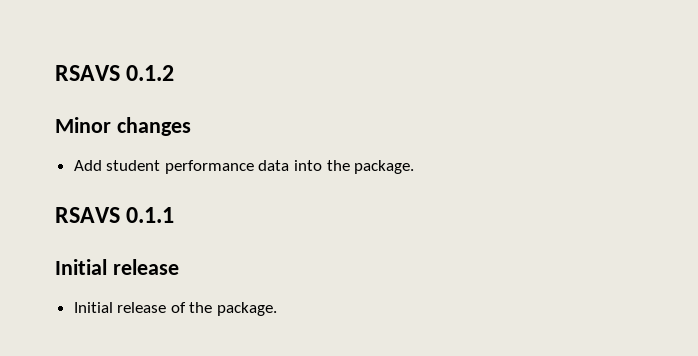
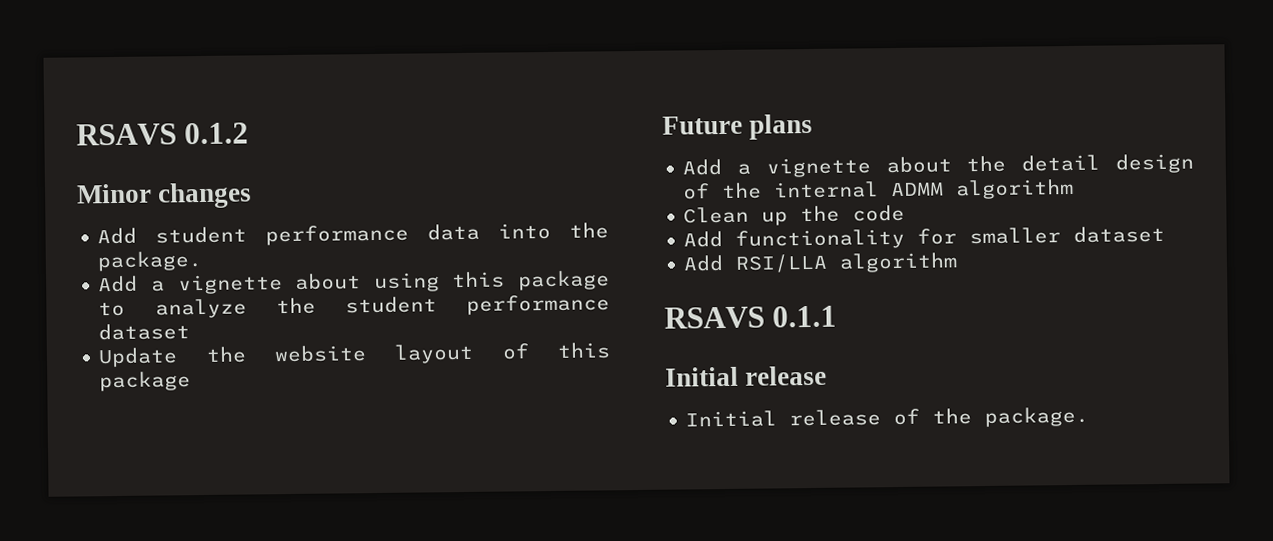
+ Add a vignette about using this package to analyze the student performance dataset
+ Update the website layout of this package
+ Future plans
+ Add a vignette about the detail design of the internal ADMM algorithm
+ Clean up the code
+ Add functionality for smaller dataset
+ Add RSI/LLA algorithm

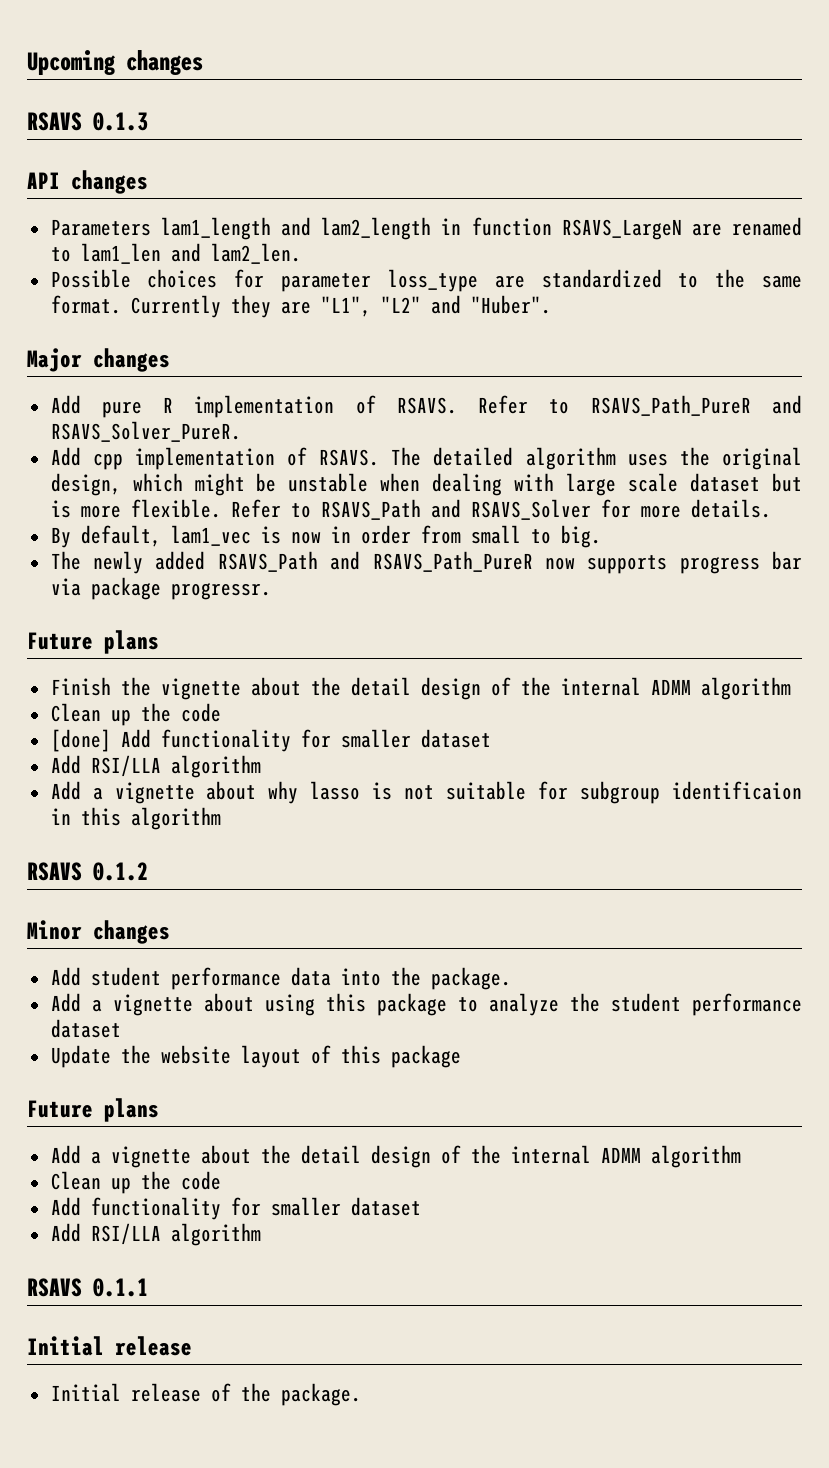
+ Upcoming changes
+ RSAVS 0.1.3
+ API changes
+ Parameters lam1_length and lam2_length in function RSAVS_LargeN are renamed to lam1_len and lam2_len.
+ Possible choices for parameter loss_type are standardized to the same format. Currently they are "L1", "L2" and "Huber".
+ Major changes
+ Add pure R implementation of RSAVS. Refer to RSAVS_Path_PureR and RSAVS_Solver_PureR.
+ Add cpp implementation of RSAVS. The detailed algorithm uses the original design, which might be unstable when dealing with large scale dataset but is more flexible. Refer to RSAVS_Path and RSAVS_Solver for more details.
+ By default, lam1_vec is now in order from small to big.
+ The newly added RSAVS_Path and RSAVS_Path_PureR now supports progress bar via package progressr.
+ Future plans
+ Finish the vignette about the detail design of the internal ADMM algorithm
+ Clean up the code
+ [done] Add functionality for smaller dataset
+ Add RSI/LLA algorithm
+ Add a vignette about why lasso is not suitable for subgroup identificaion in this algorithm

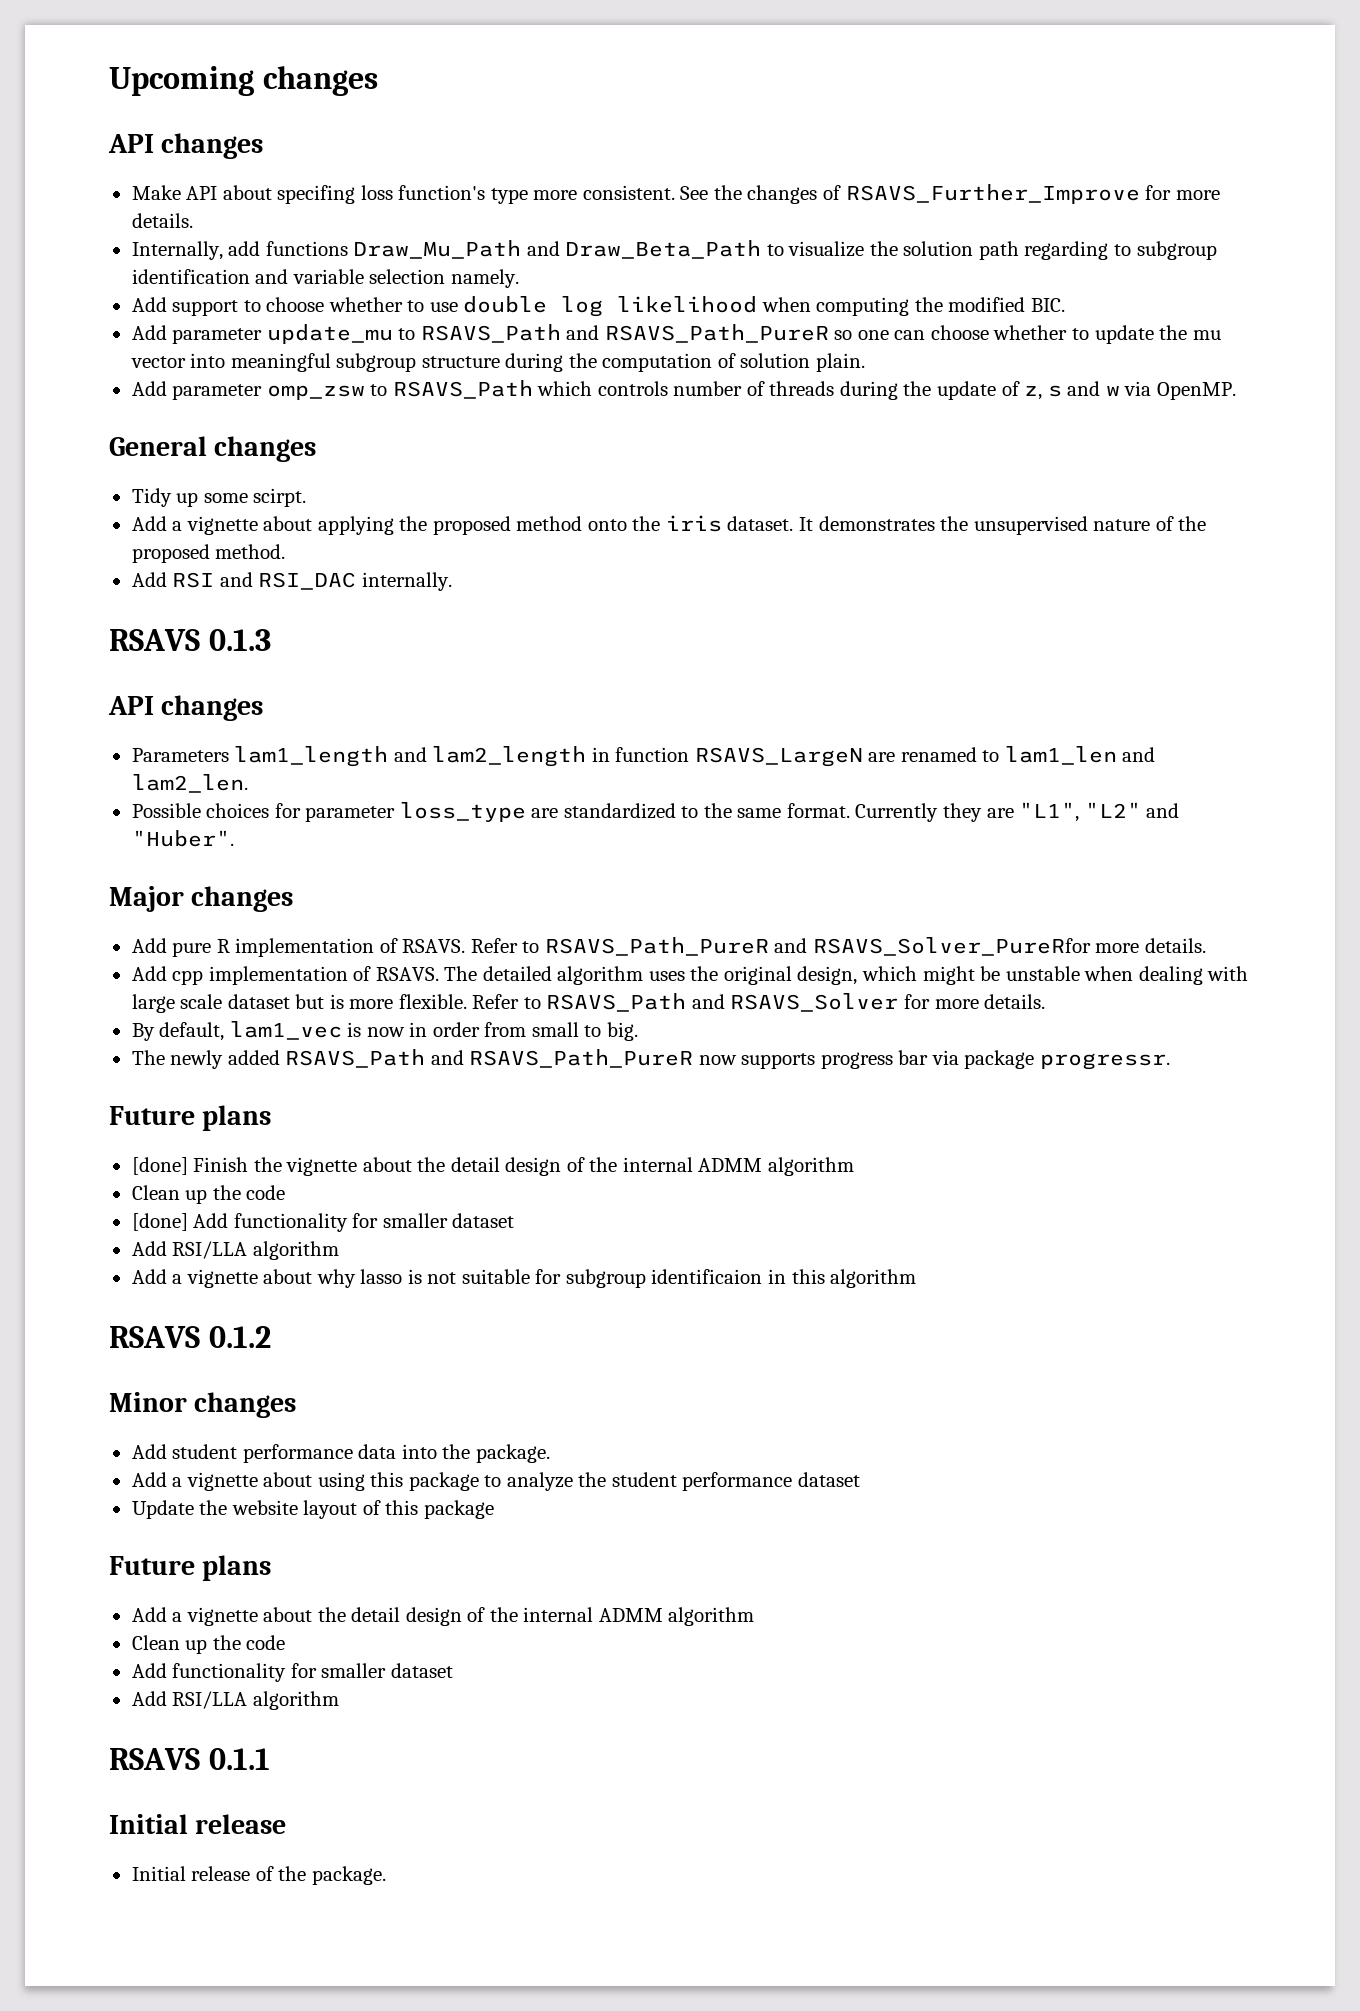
  Upcoming changes
+ API changes
+ Make API about specifing loss function's type more consistent. See the changes of RSAVS_Further_Improve for more details.
+ Internally, add functions Draw_Mu_Path and Draw_Beta_Path to visualize the solution path regarding to subgroup identification and variable selection namely.
+ Add support to choose whether to use double log likelihood when computing the modified BIC.
+ Add parameter update_mu to RSAVS_Path and RSAVS_Path_PureR so one can choose whether to update the mu vector into meaningful subgroup structure during the computation of solution plain.
+ Add parameter omp_zsw to RSAVS_Path which controls number of threads during the update of z, s and w via OpenMP.
+ General changes
+ Tidy up some scirpt.
+ Add a vignette about applying the proposed method onto the iris dataset. It demonstrates the unsupervised nature of the proposed method.
+ Add RSI and RSI_DAC internally.
- Refer to RSAVS_Path_PureR and RSAVS_Solver_PureR.
+ Refer to RSAVS_Path_PureR and RSAVS_Solver_PureRfor more details.
- Finish the vignette about the detail design of the internal ADMM algorithm
+ [done] Finish the vignette about the detail design of the internal ADMM algorithm

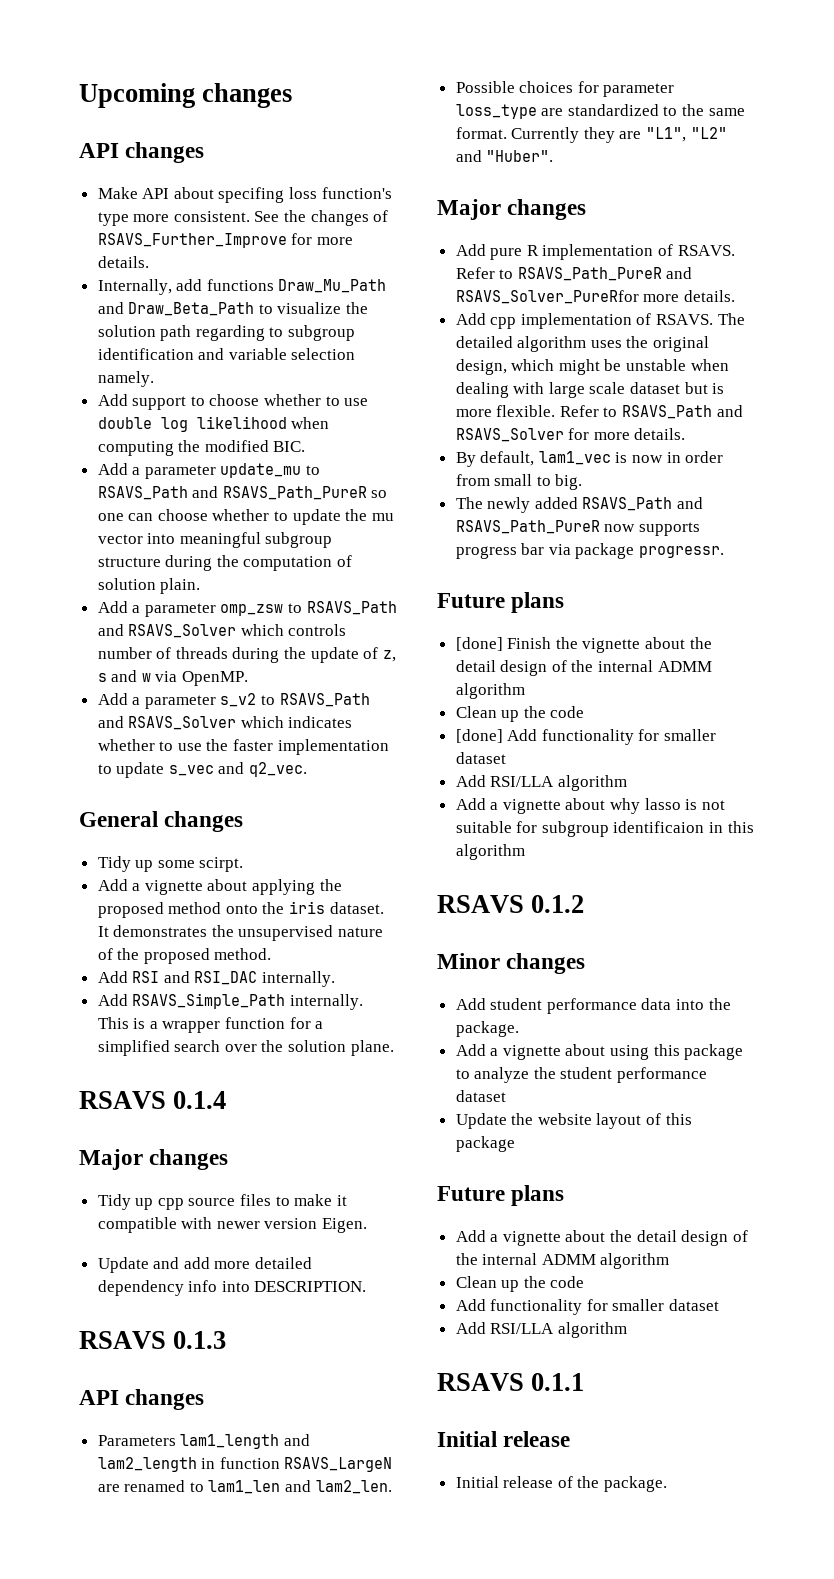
- Add parameter update_mu to RSAVS_Path and RSAVS_Path_PureR so one can choose whether to update the mu vector into meaningful subgroup structure during the computation of solution plain.
+ Add a parameter update_mu to RSAVS_Path and RSAVS_Path_PureR so one can choose whether to update the mu vector into meaningful subgroup structure during the computation of solution plain.
- Add parameter omp_zsw to RSAVS_Path which controls number of threads during the update of z, s and w via OpenMP.
+ Add a parameter omp_zsw to RSAVS_Path and RSAVS_Solver which controls number of threads during the update of z, s and w via OpenMP.
+ Add a parameter s_v2 to RSAVS_Path and RSAVS_Solver which indicates whether to use the faster implementation to update s_vec and q2_vec.
+ Add RSAVS_Simple_Path internally. This is a wrapper function for a simplified search over the solution plane.
+ RSAVS 0.1.4
+ Major changes
+ Tidy up cpp source files to make it compatible with newer version Eigen.
+ Update and add more detailed dependency info into DESCRIPTION.

